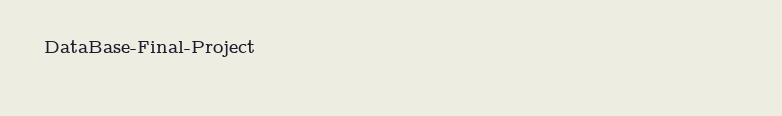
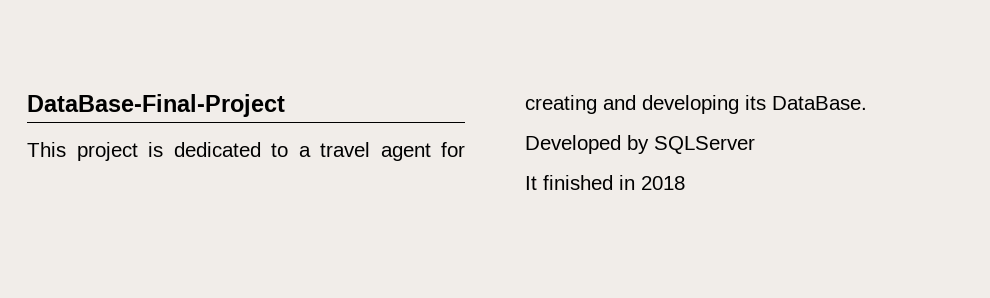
+ This project is dedicated to a travel agent for creating and developing its DataBase.
+ Developed by SQLServer
+ It finished in 2018

